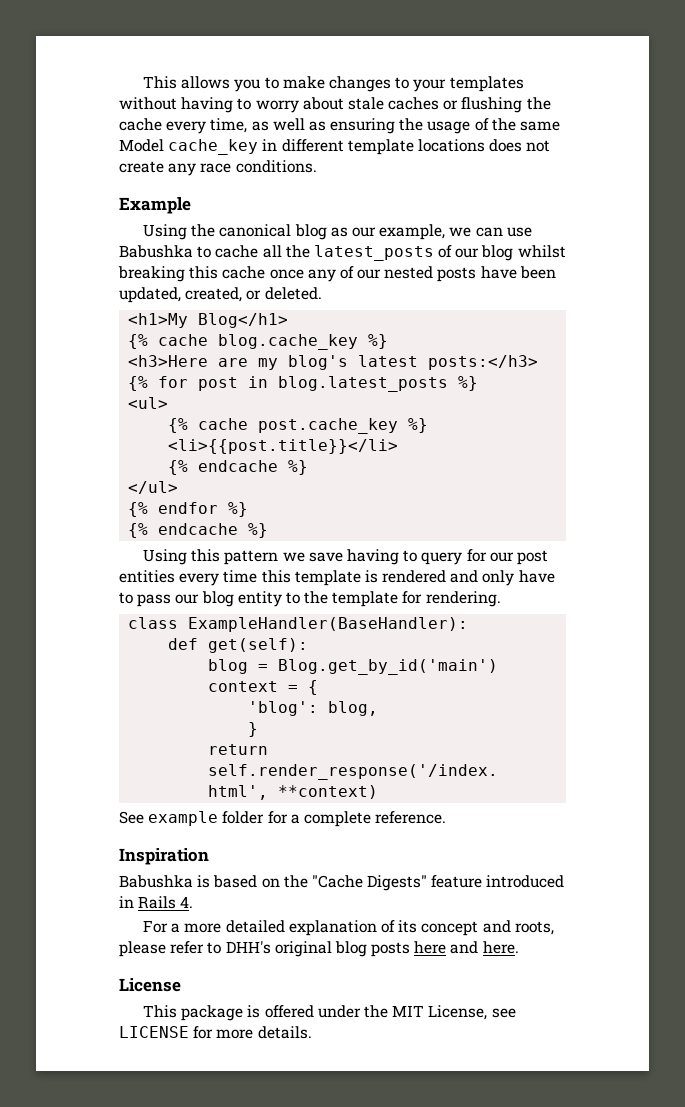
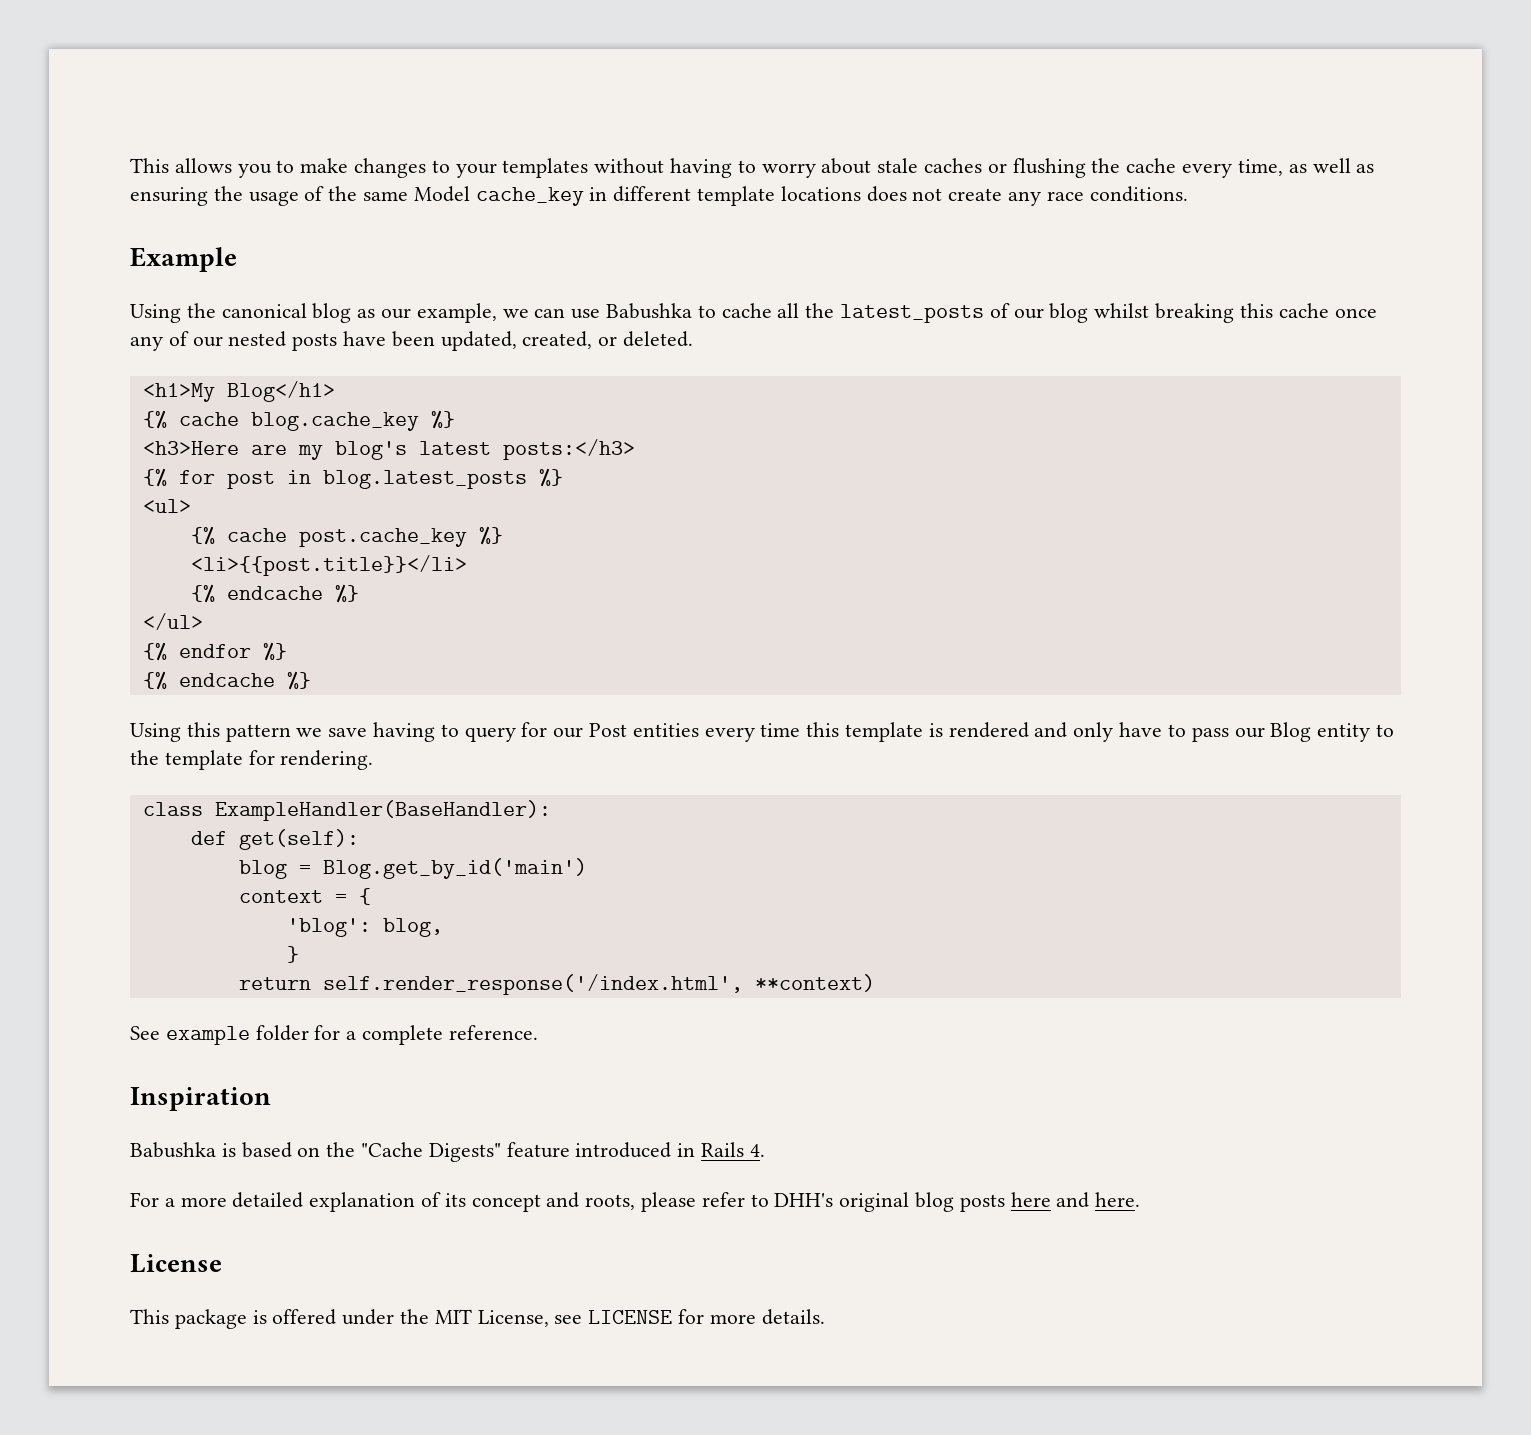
- Using this pattern we save having to query for our post entities every time this template is rendered and only have to pass our blog entity to the template for rendering.
+ Using this pattern we save having to query for our Post entities every time this template is rendered and only have to pass our Blog entity to the template for rendering.

